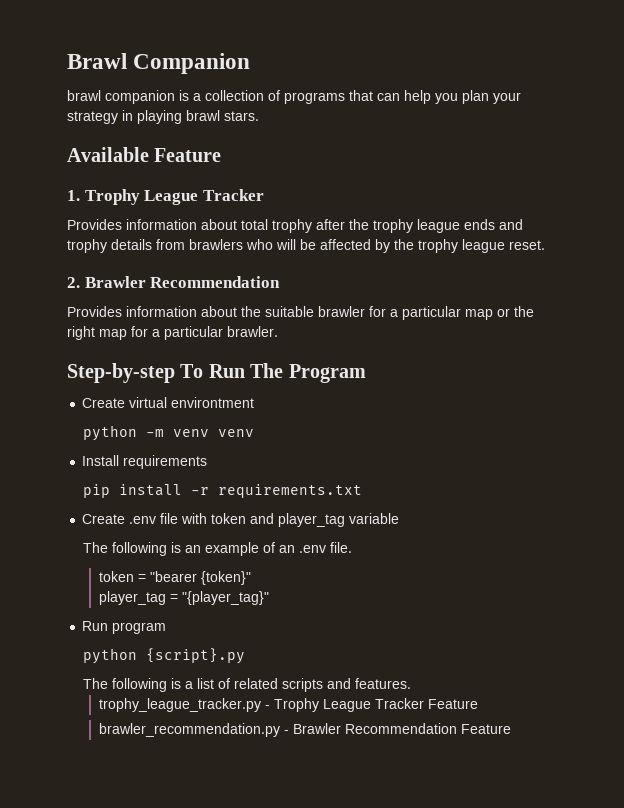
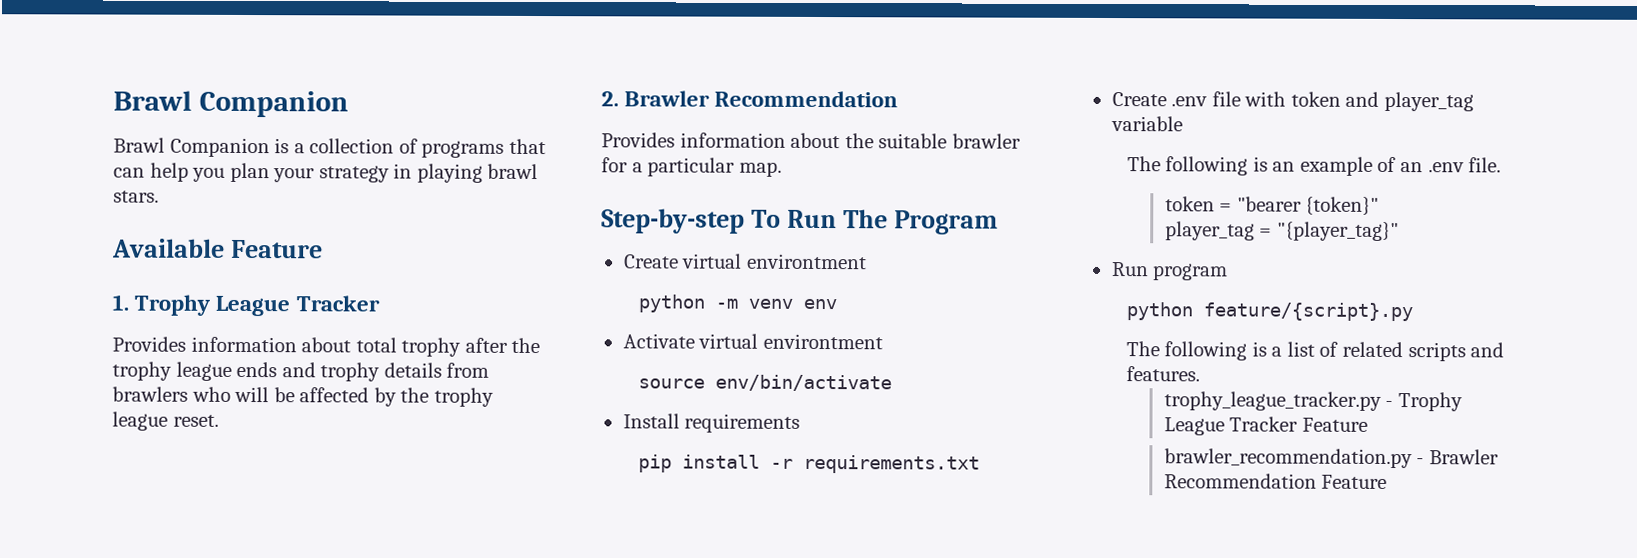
- brawl companion is a collection of programs that can help you plan your strategy in playing brawl stars.
+ Brawl Companion is a collection of programs that can help you plan your strategy in playing brawl stars.
- Provides information about the suitable brawler for a particular map or the right map for a particular brawler.
+ Provides information about the suitable brawler for a particular map.
- python -m venv venv
+ python -m venv env
+ Activate virtual environtment
+ source env/bin/activate
- python {script}.py
+ python feature/{script}.py

